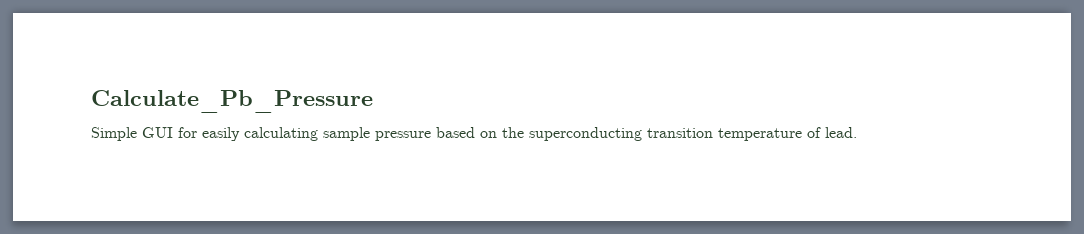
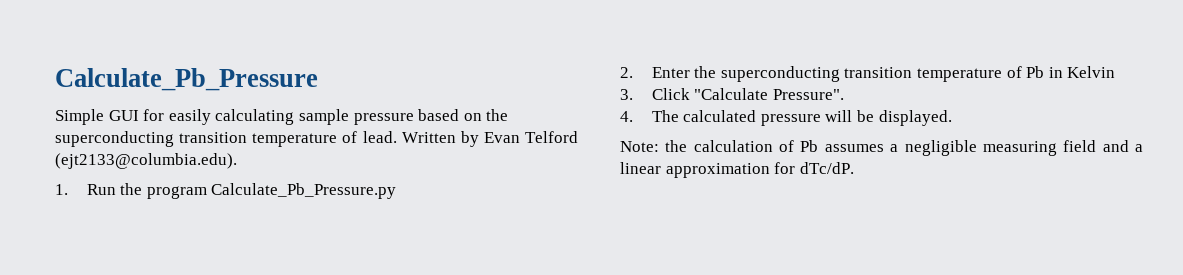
+ Written by Evan Telford (ejt2133@columbia.edu).
+ 1. Run the program Calculate_Pb_Pressure.py
+ 2. Enter the superconducting transition temperature of Pb in Kelvin
+ 3. Click "Calculate Pressure".
+ 4. The calculated pressure will be displayed.
+ Note: the calculation of Pb assumes a negligible measuring field and a linear approximation for dTc/dP.

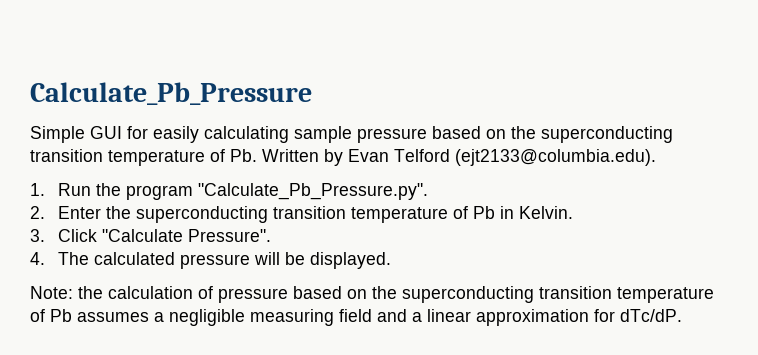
- Simple GUI for easily calculating sample pressure based on the superconducting transition temperature of lead. Written by Evan Telford (ejt2133@columbia.edu).
+ Simple GUI for easily calculating sample pressure based on the superconducting transition temperature of Pb. Written by Evan Telford (ejt2133@columbia.edu).
- 1. Run the program Calculate_Pb_Pressure.py
+ 1. Run the program "Calculate_Pb_Pressure.py".
- 2. Enter the superconducting transition temperature of Pb in Kelvin
+ 2. Enter the superconducting transition temperature of Pb in Kelvin.
- Note: the calculation of Pb assumes a negligible measuring field and a linear approximation for dTc/dP.
+ Note: the calculation of pressure based on the superconducting transition temperature of Pb assumes a negligible measuring field and a linear approximation for dTc/dP.

